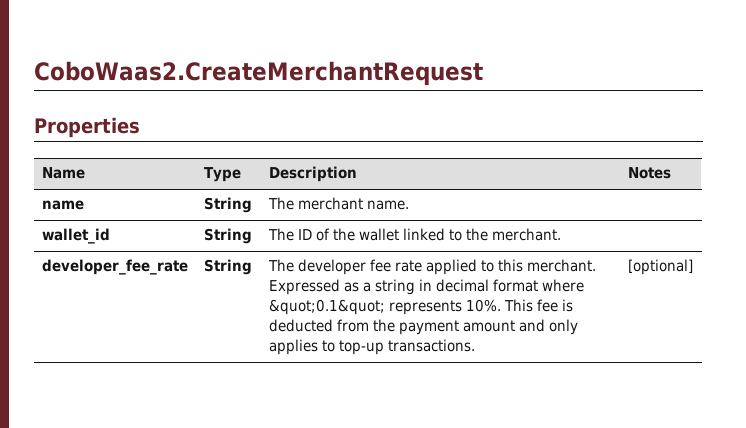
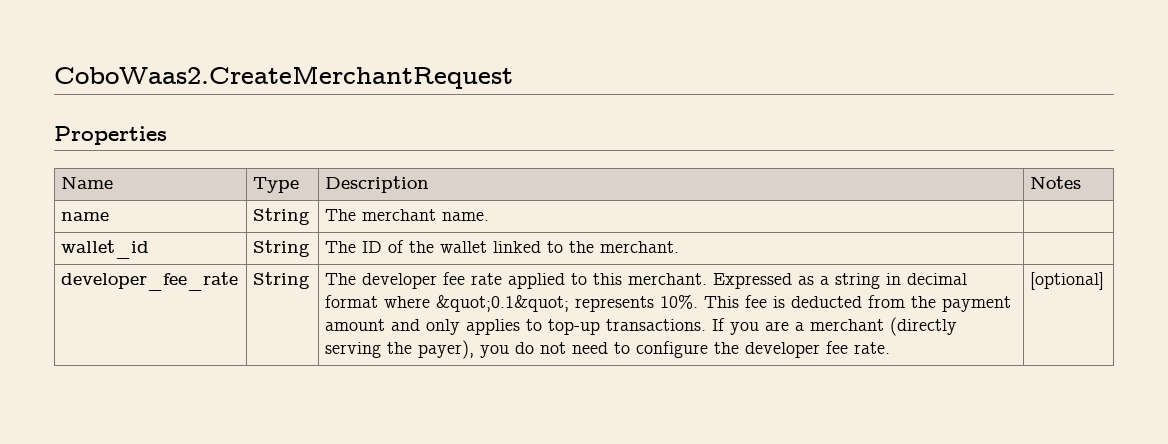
+ If you are a merchant (directly serving the payer), you do not need to configure the developer fee rate.

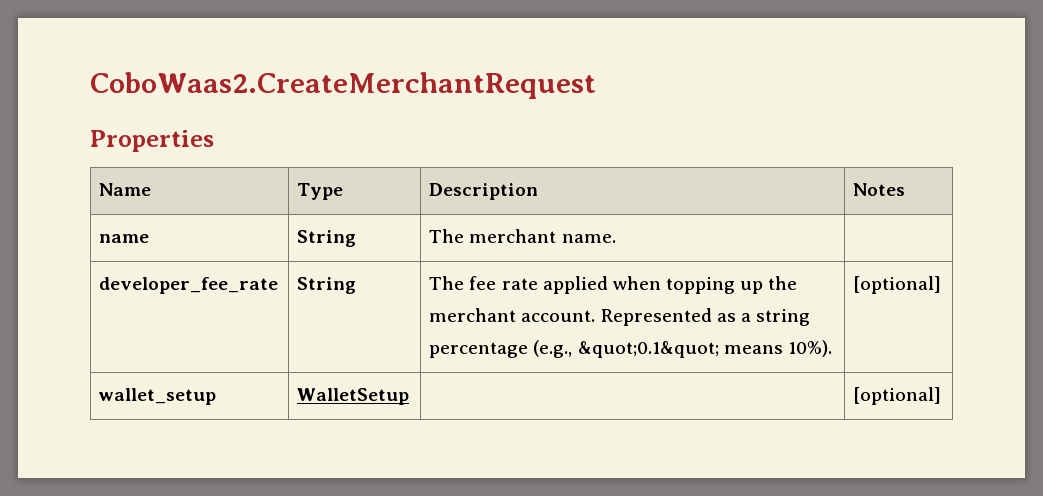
- wallet_id | String | The ID of the wallet linked to the merchant. |
- The developer fee rate applied to this merchant. Expressed as a string in decimal format where &quot;0.1&quot; represents 10%. This fee is deducted from the payment amount and only applies to top-up transactions. If you are a merchant (directly serving the payer), you do not need to configure the developer fee rate. | [optional]
+ The fee rate applied when topping up the merchant account. Represented as a string percentage (e.g., &quot;0.1&quot; means 10%). | [optional]
+ wallet_setup | WalletSetup | | [optional]

